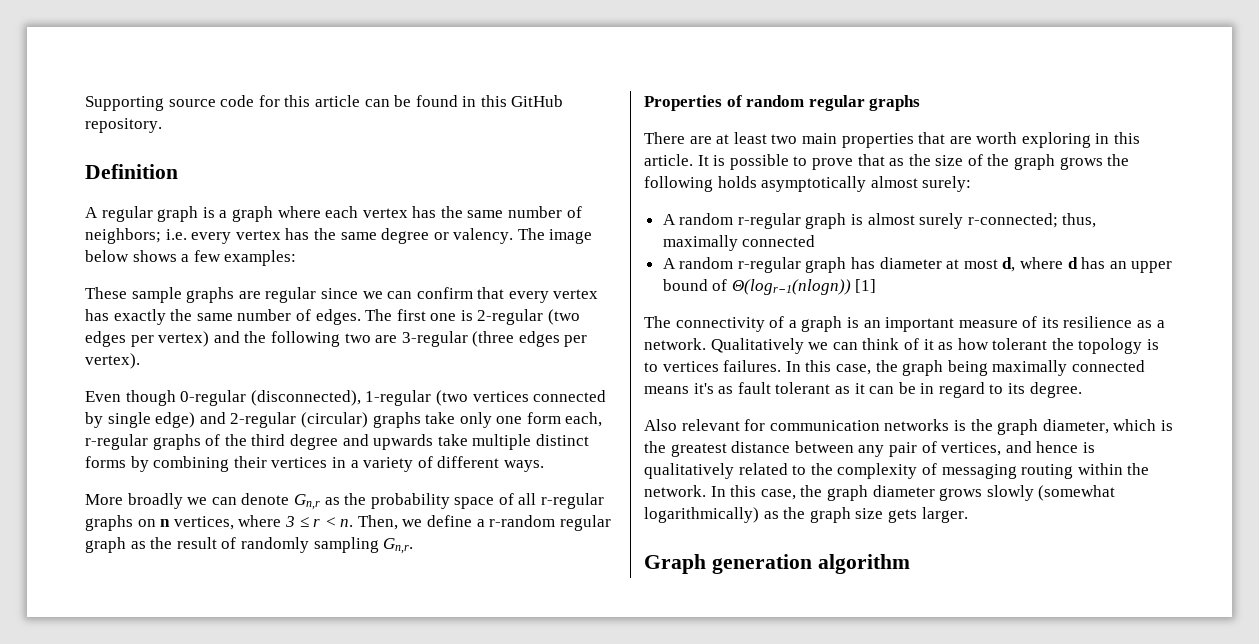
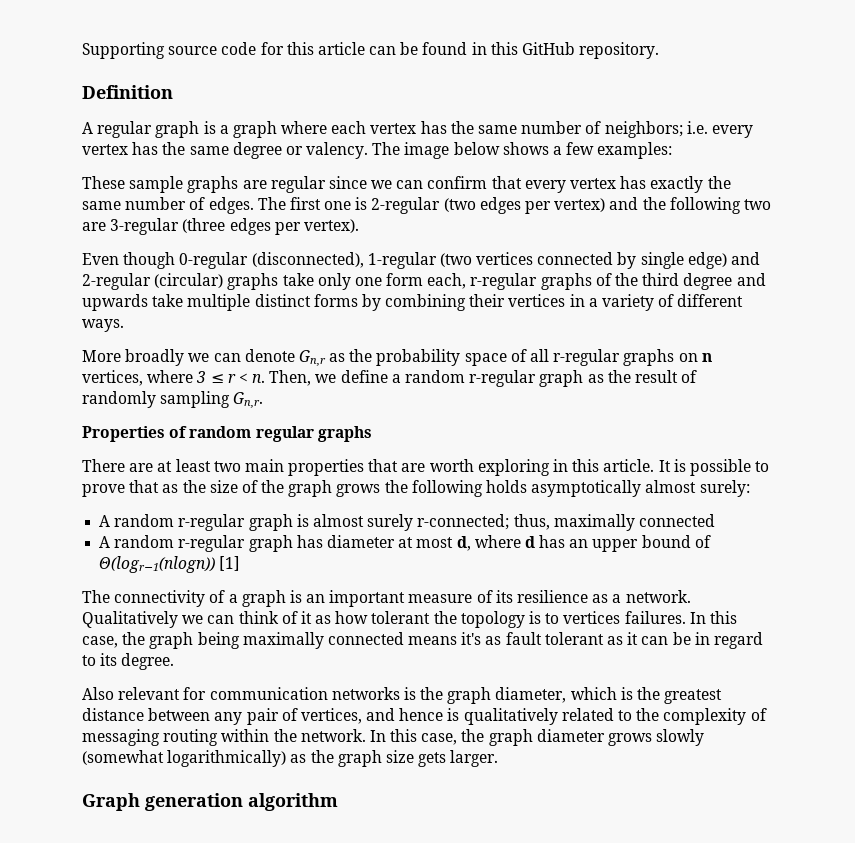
- Then, we define a r-random regular graph as the result of randomly sampling Gn,r.
+ Then, we define a random r-regular graph as the result of randomly sampling Gn,r.

